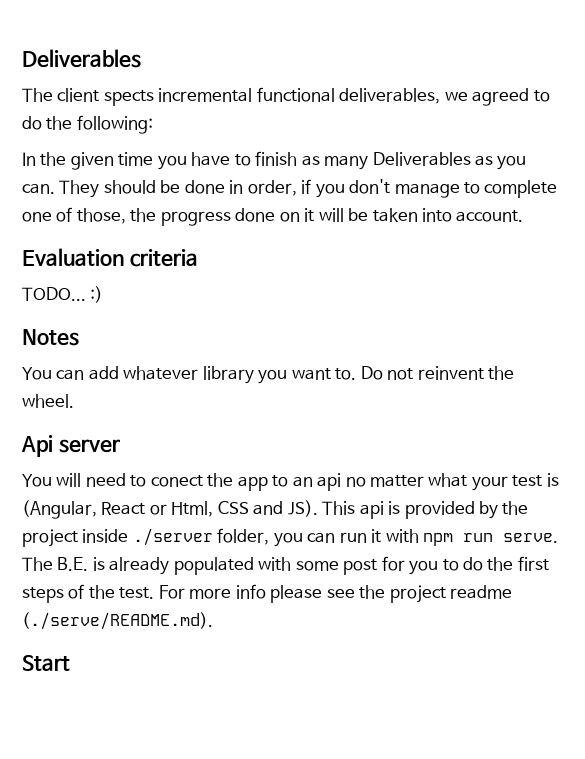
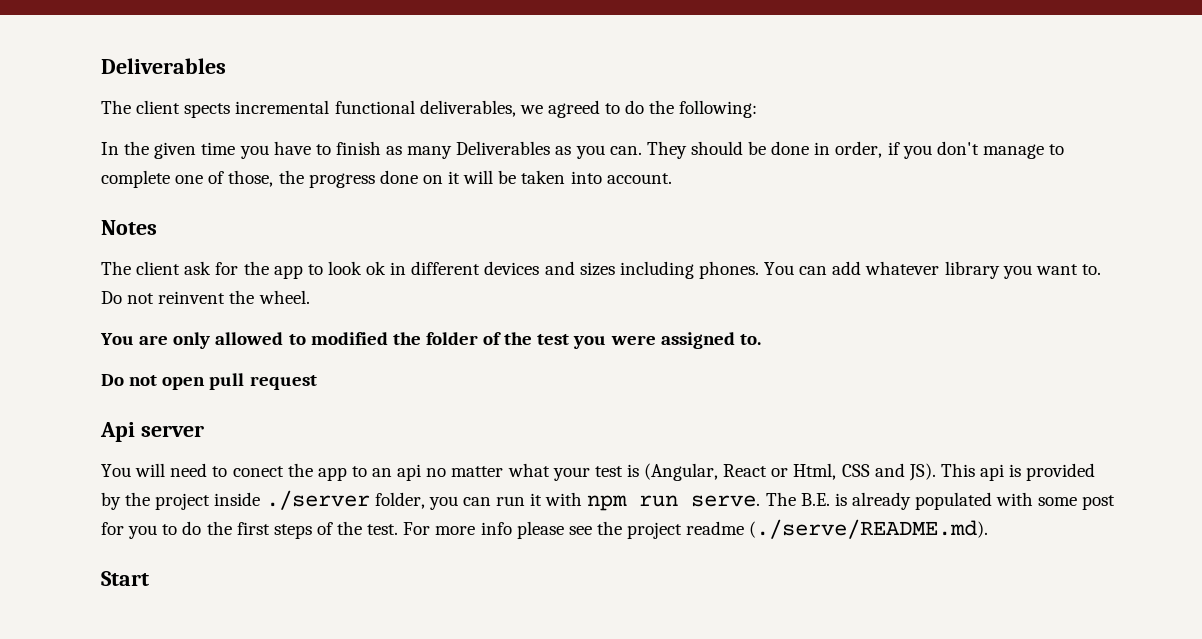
- Evaluation criteria
- TODO... :)
  Notes
- You can add whatever library you want to.
+ The client ask for the app to look ok in different devices and sizes including phones. You can add whatever library you want to.
+ You are only allowed to modified the folder of the test you were assigned to.
+ Do not open pull request

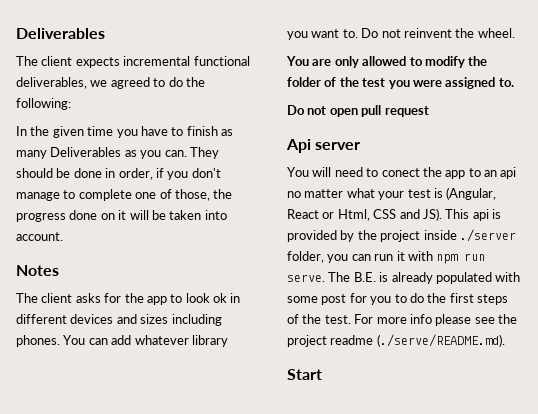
- The client spects incremental functional deliverables, we agreed to do the following:
+ The client expects incremental functional deliverables, we agreed to do the following:
- The client ask for the app to look ok in different devices and sizes including phones.
+ The client asks for the app to look ok in different devices and sizes including phones.
- You are only allowed to modified the folder of the test you were assigned to.
+ You are only allowed to modify the folder of the test you were assigned to.

